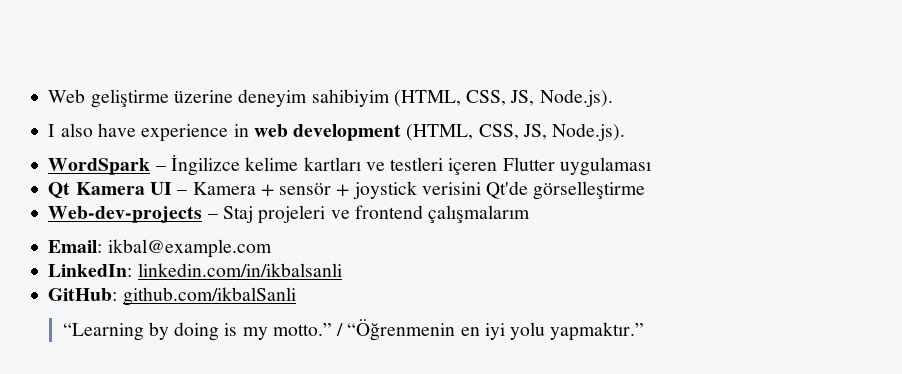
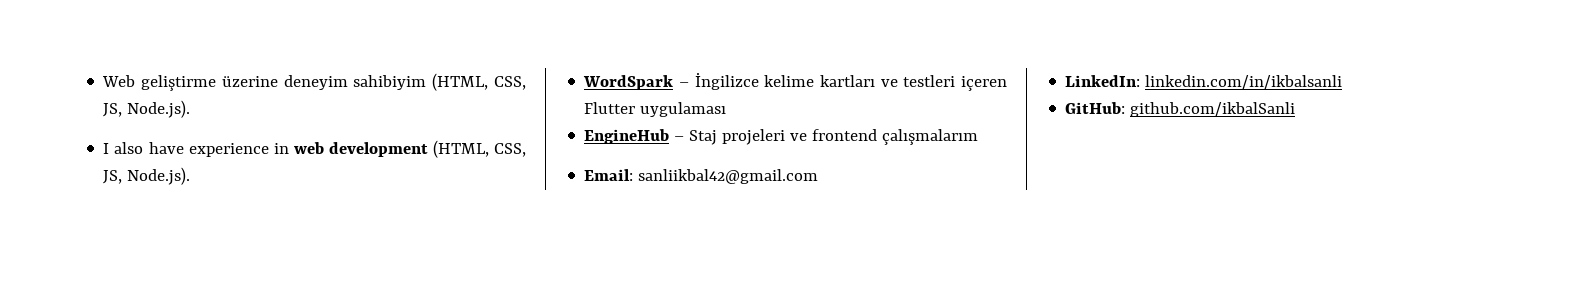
- Qt Kamera UI – Kamera + sensör + joystick verisini Qt'de görselleştirme
- Web-dev-projects – Staj projeleri ve frontend çalışmalarım
+ EngineHub – Staj projeleri ve frontend çalışmalarım
- Email: ikbal@example.com
+ Email: sanliikbal42@gmail.com
- “Learning by doing is my motto.” / “Öğrenmenin en iyi yolu yapmaktır.”

